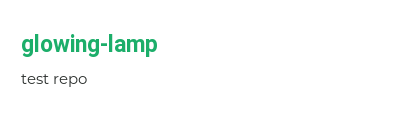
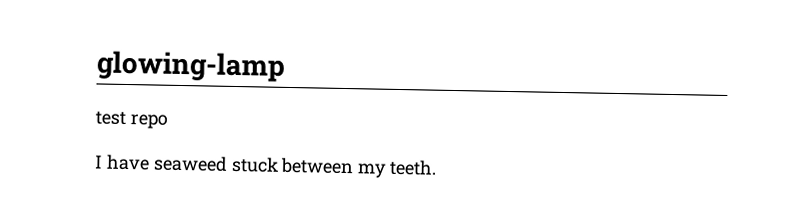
+ I have seaweed stuck between my teeth.

